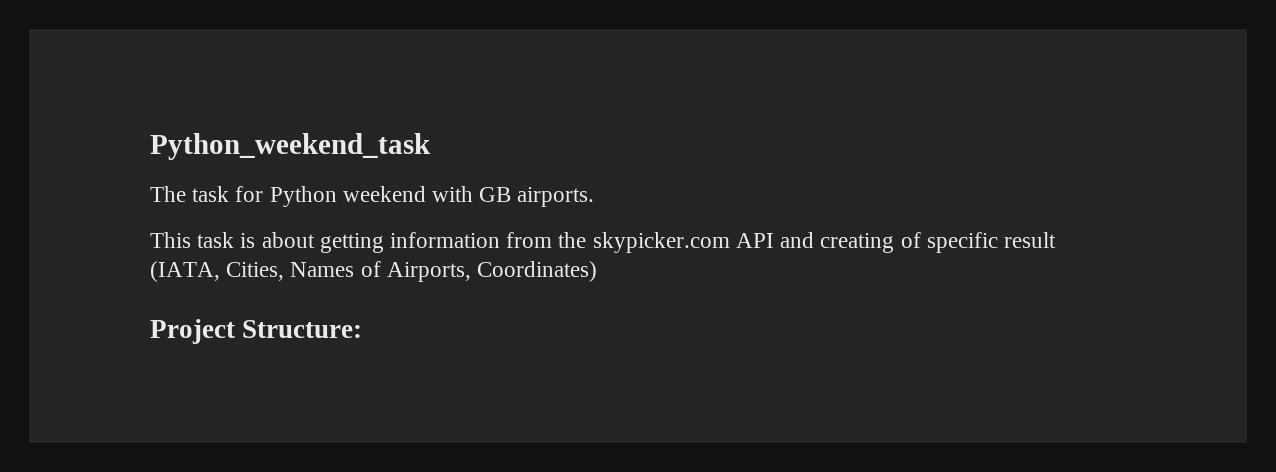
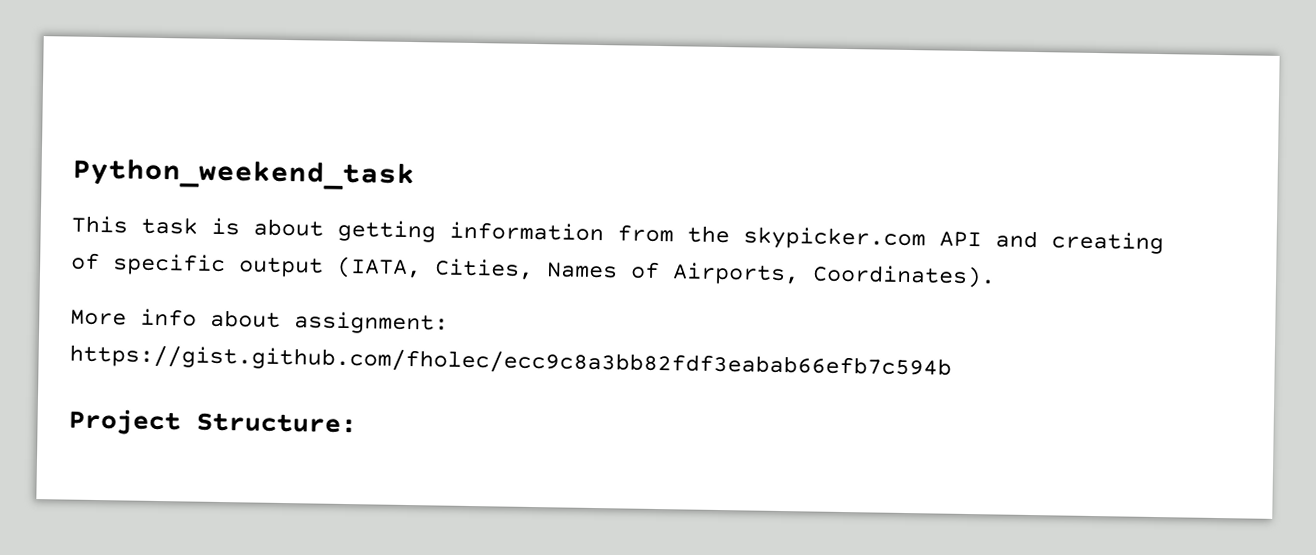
- The task for Python weekend with GB airports.
- This task is about getting information from the skypicker.com API and creating of specific result (IATA, Cities, Names of Airports, Coordinates)
+ This task is about getting information from the skypicker.com API and creating of specific output (IATA, Cities, Names of Airports, Coordinates).
+ More info about assignment: https://gist.github.com/fholec/ecc9c8a3bb82fdf3eabab66efb7c594b

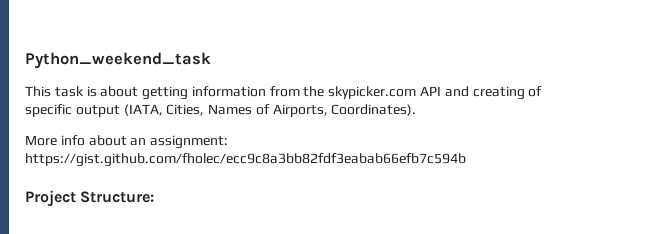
- More info about assignment: https://gist.github.com/fholec/ecc9c8a3bb82fdf3eabab66efb7c594b
+ More info about an assignment: https://gist.github.com/fholec/ecc9c8a3bb82fdf3eabab66efb7c594b

